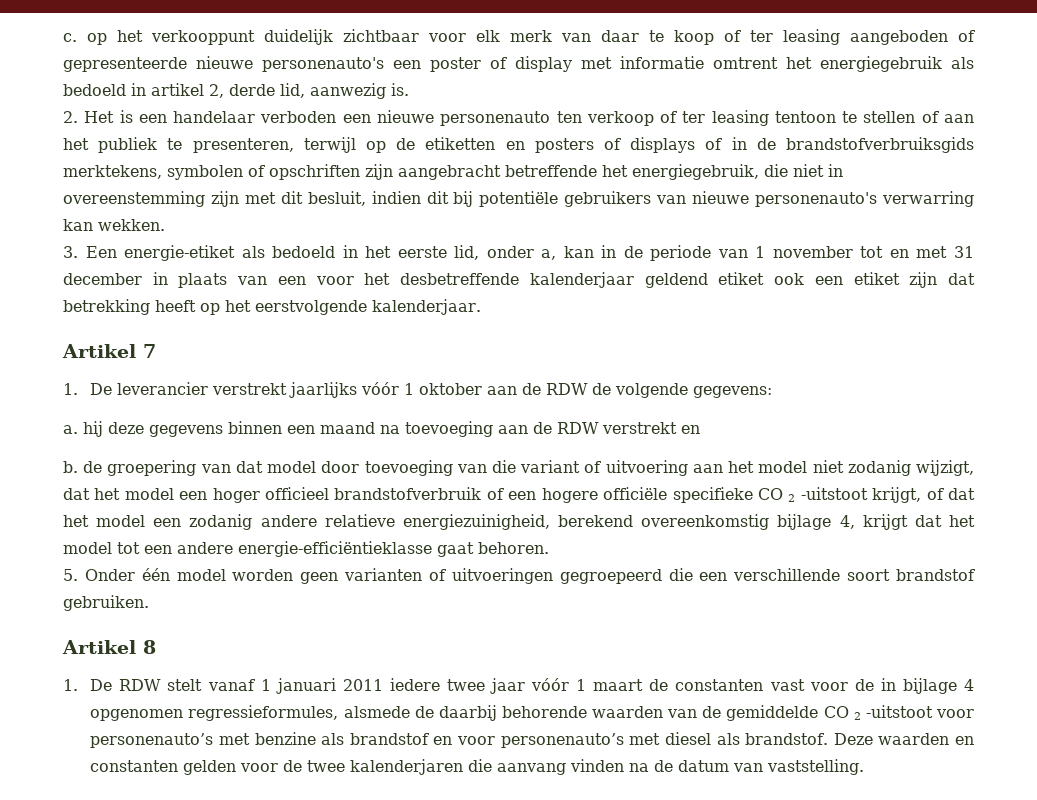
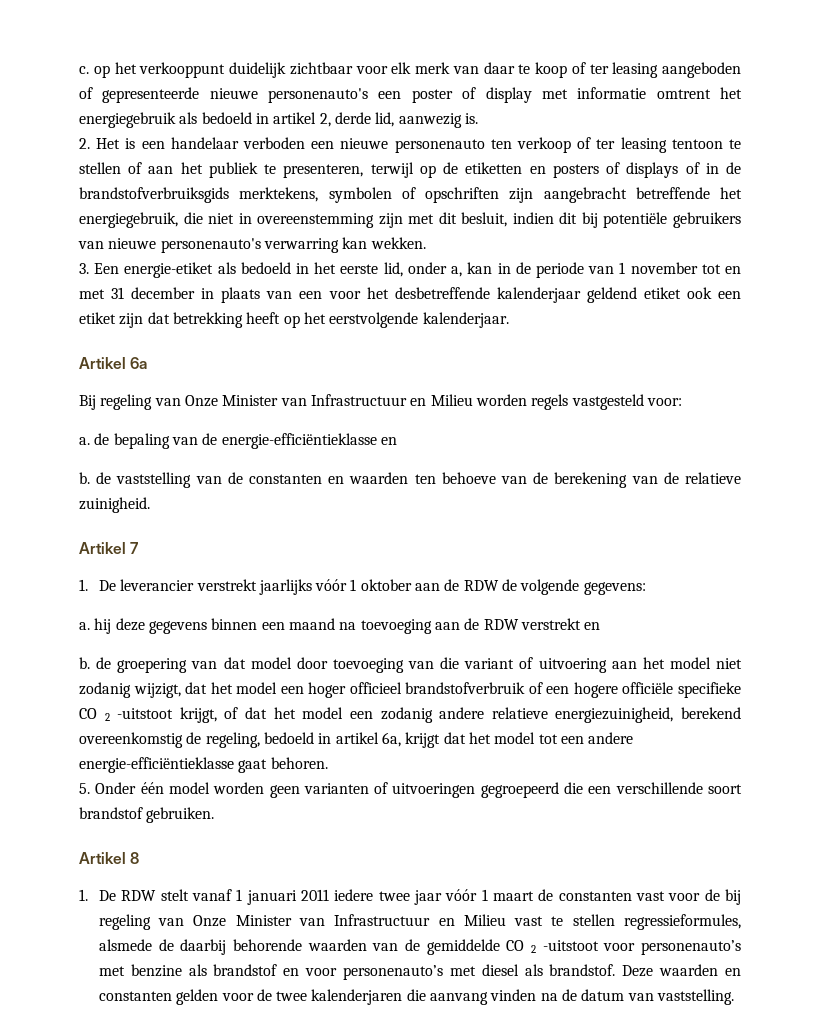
+ Artikel 6a
+ Bij regeling van Onze Minister van Infrastructuur en Milieu worden regels vastgesteld voor:
+ a. de bepaling van de energie-efficiëntieklasse en
+ b. de vaststelling van de constanten en waarden ten behoeve van de berekening van de relatieve zuinigheid.
- b. de groepering van dat model door toevoeging van die variant of uitvoering aan het model niet zodanig wijzigt, dat het model een hoger officieel brandstofverbruik of een hogere officiële specifieke CO 2 -uitstoot krijgt, of dat het model een zodanig andere relatieve energiezuinigheid, berekend overeenkomstig bijlage 4, krijgt dat het model tot een andere energie-efficiëntieklasse gaat behoren.
+ b. de groepering van dat model door toevoeging van die variant of uitvoering aan het model niet zodanig wijzigt, dat het model een hoger officieel brandstofverbruik of een hogere officiële specifieke CO 2 -uitstoot krijgt, of dat het model een zodanig andere relatieve energiezuinigheid, berekend overeenkomstig de regeling, bedoeld in artikel 6a, krijgt dat het model tot een andere energie-efficiëntieklasse gaat behoren.
- 1. De RDW stelt vanaf 1 januari 2011 iedere twee jaar vóór 1 maart de constanten vast voor de in bijlage 4 opgenomen regressieformules, alsmede de daarbij behorende waarden van de gemiddelde CO 2 -uitstoot voor personenauto’s met benzine als brandstof en voor personenauto’s met diesel als brandstof.
+ 1. De RDW stelt vanaf 1 januari 2011 iedere twee jaar vóór 1 maart de constanten vast voor de bij regeling van Onze Minister van Infrastructuur en Milieu vast te stellen regressieformules, alsmede de daarbij behorende waarden van de gemiddelde CO 2 -uitstoot voor personenauto’s met benzine als brandstof en voor personenauto’s met diesel als brandstof.

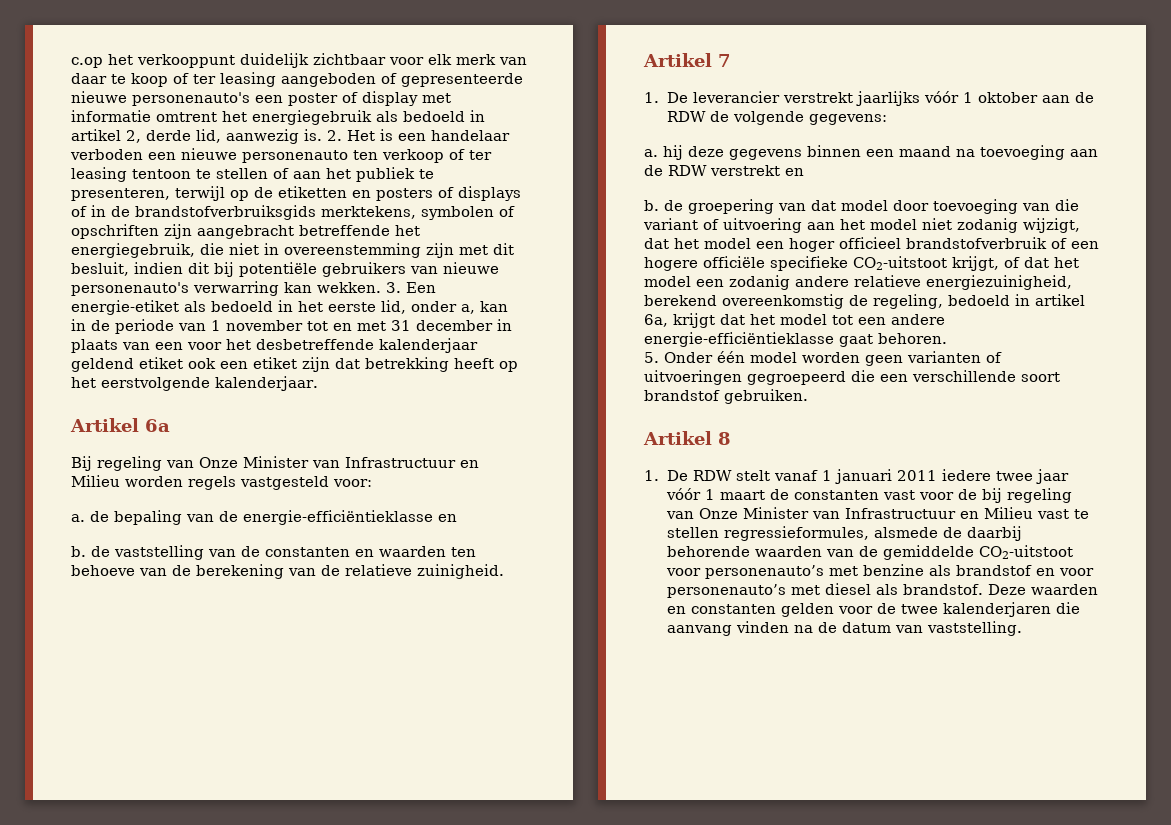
- c. op het verkooppunt duidelijk zichtbaar voor elk merk van daar te koop of ter leasing aangeboden of gepresenteerde nieuwe personenauto's een poster of display met informatie omtrent het energiegebruik als bedoeld in artikel 2, derde lid, aanwezig is.
- 2. Het is een handelaar verboden een nieuwe personenauto ten verkoop of ter leasing tentoon te stellen of aan het publiek te presenteren, terwijl op de etiketten en posters of displays of in de brandstofverbruiksgids merktekens, symbolen of opschriften zijn aangebracht betreffende het energiegebruik, die niet in overeenstemming zijn met dit besluit, indien dit bij potentiële gebruikers van nieuwe personenauto's verwarring kan wekken.
- 3. Een energie-etiket als bedoeld in het eerste lid, onder a, kan in de periode van 1 november tot en met 31 december in plaats van een voor het desbetreffende kalenderjaar geldend etiket ook een etiket zijn dat betrekking heeft op het eerstvolgende kalenderjaar.
+ c.op het verkooppunt duidelijk zichtbaar voor elk merk van daar te koop of ter leasing aangeboden of gepresenteerde nieuwe personenauto's een poster of display met informatie omtrent het energiegebruik als bedoeld in artikel 2, derde lid, aanwezig is. 2. Het is een handelaar verboden een nieuwe personenauto ten verkoop of ter leasing tentoon te stellen of aan het publiek te presenteren, terwijl op de etiketten en posters of displays of in de brandstofverbruiksgids merktekens, symbolen of opschriften zijn aangebracht betreffende het energiegebruik, die niet in overeenstemming zijn met dit besluit, indien dit bij potentiële gebruikers van nieuwe personenauto's verwarring kan wekken. 3. Een energie-etiket als bedoeld in het eerste lid, onder a, kan in de periode van 1 november tot en met 31 december in plaats van een voor het desbetreffende kalenderjaar geldend etiket ook een etiket zijn dat betrekking heeft op het eerstvolgende kalenderjaar.
- b. de groepering van dat model door toevoeging van die variant of uitvoering aan het model niet zodanig wijzigt, dat het model een hoger officieel brandstofverbruik of een hogere officiële specifieke CO 2 -uitstoot krijgt, of dat het model een zodanig andere relatieve energiezuinigheid, berekend overeenkomstig de regeling, bedoeld in artikel 6a, krijgt dat het model tot een andere energie-efficiëntieklasse gaat behoren.
+ b. de groepering van dat model door toevoeging van die variant of uitvoering aan het model niet zodanig wijzigt, dat het model een hoger officieel brandstofverbruik of een hogere officiële specifieke CO2-uitstoot krijgt, of dat het model een zodanig andere relatieve energiezuinigheid, berekend overeenkomstig de regeling, bedoeld in artikel 6a, krijgt dat het model tot een andere energie-efficiëntieklasse gaat behoren.
- 1. De RDW stelt vanaf 1 januari 2011 iedere twee jaar vóór 1 maart de constanten vast voor de bij regeling van Onze Minister van Infrastructuur en Milieu vast te stellen regressieformules, alsmede de daarbij behorende waarden van de gemiddelde CO 2 -uitstoot voor personenauto’s met benzine als brandstof en voor personenauto’s met diesel als brandstof.
+ 1. De RDW stelt vanaf 1 januari 2011 iedere twee jaar vóór 1 maart de constanten vast voor de bij regeling van Onze Minister van Infrastructuur en Milieu vast te stellen regressieformules, alsmede de daarbij behorende waarden van de gemiddelde CO2-uitstoot voor personenauto’s met benzine als brandstof en voor personenauto’s met diesel als brandstof.

